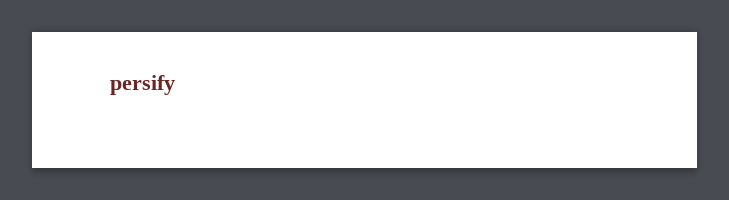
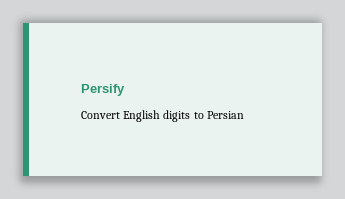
- persify
+ Persify
+ Convert English digits to Persian

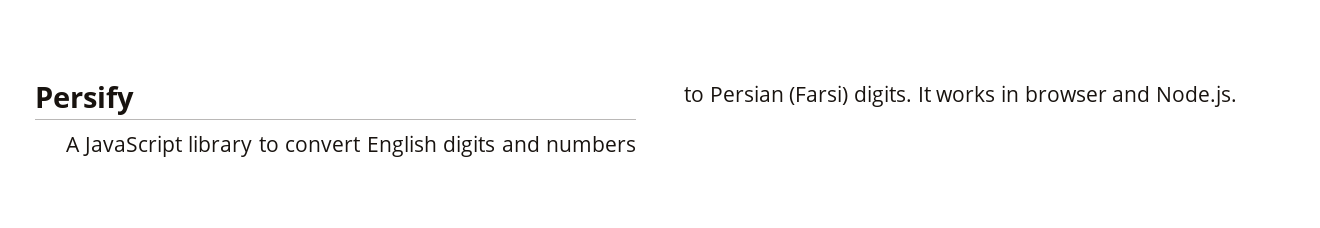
- Convert English digits to Persian
+ A JavaScript library to convert English digits and numbers to Persian (Farsi) digits. It works in browser and Node.js.

